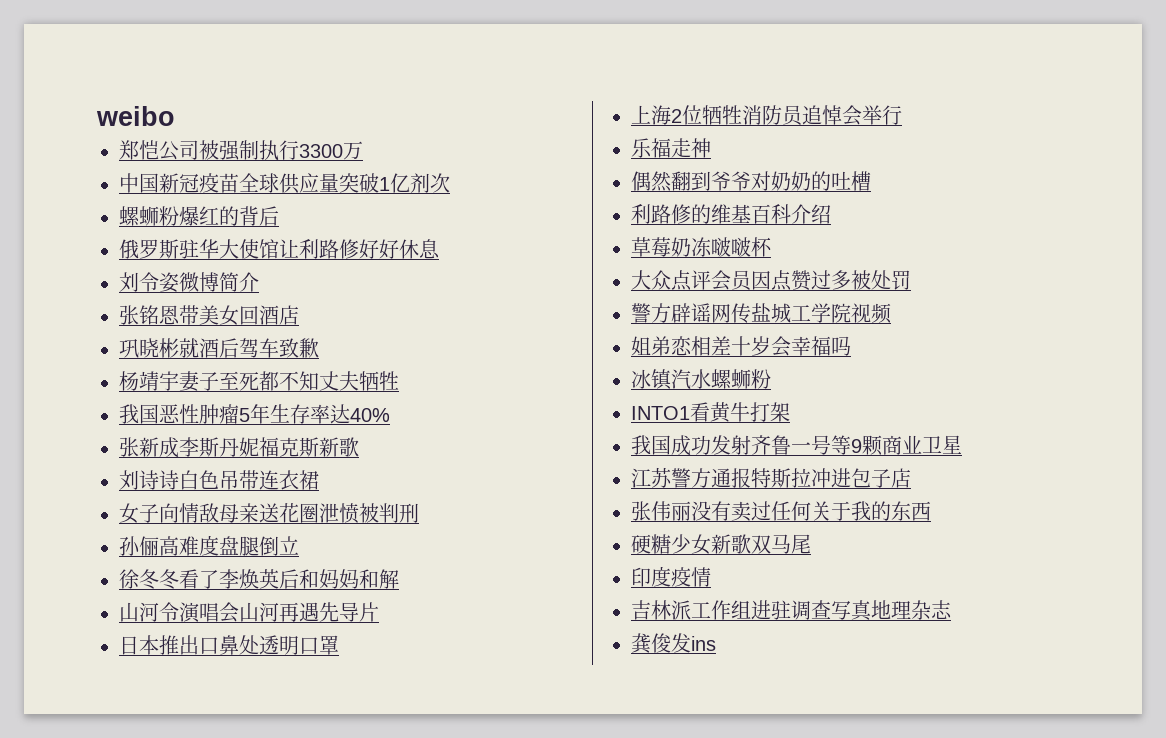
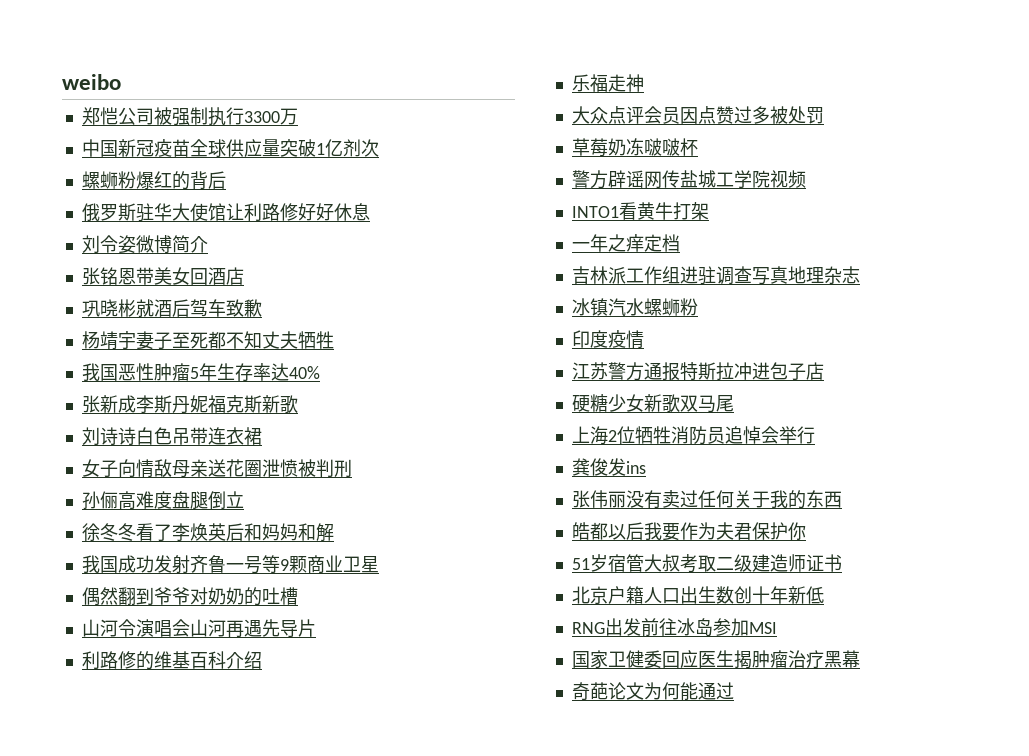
- 山河令演唱会山河再遇先导片
- 日本推出口鼻处透明口罩
- 上海2位牺牲消防员追悼会举行
- 乐福走神
- 偶然翻到爷爷对奶奶的吐槽
- 利路修的维基百科介绍
- 草莓奶冻啵啵杯
- 大众点评会员因点赞过多被处罚
- 警方辟谣网传盐城工学院视频
- 姐弟恋相差十岁会幸福吗
- 冰镇汽水螺蛳粉
- INTO1看黄牛打架
- 江苏警方通报特斯拉冲进包子店
- 张伟丽没有卖过任何关于我的东西
- 硬糖少女新歌双马尾
- 印度疫情
+ 偶然翻到爷爷对奶奶的吐槽
+ 山河令演唱会山河再遇先导片
+ 利路修的维基百科介绍
+ 乐福走神
+ 大众点评会员因点赞过多被处罚
+ 草莓奶冻啵啵杯
+ 警方辟谣网传盐城工学院视频
+ INTO1看黄牛打架
+ 一年之痒定档
+ 冰镇汽水螺蛳粉
+ 印度疫情
+ 江苏警方通报特斯拉冲进包子店
+ 硬糖少女新歌双马尾
+ 上海2位牺牲消防员追悼会举行
  龚俊发ins
+ 张伟丽没有卖过任何关于我的东西
+ 皓都以后我要作为夫君保护你
+ 51岁宿管大叔考取二级建造师证书
+ 北京户籍人口出生数创十年新低
+ RNG出发前往冰岛参加MSI
+ 国家卫健委回应医生揭肿瘤治疗黑幕
+ 奇葩论文为何能通过

